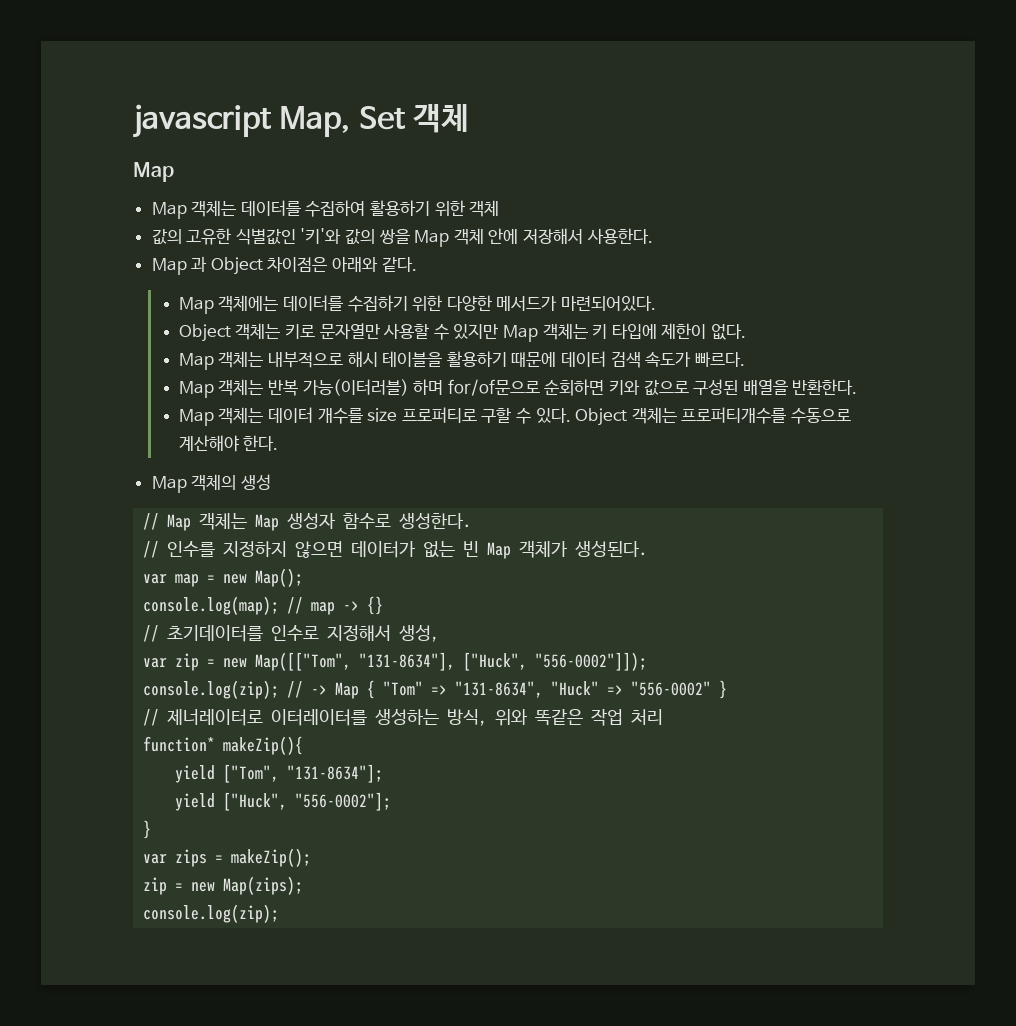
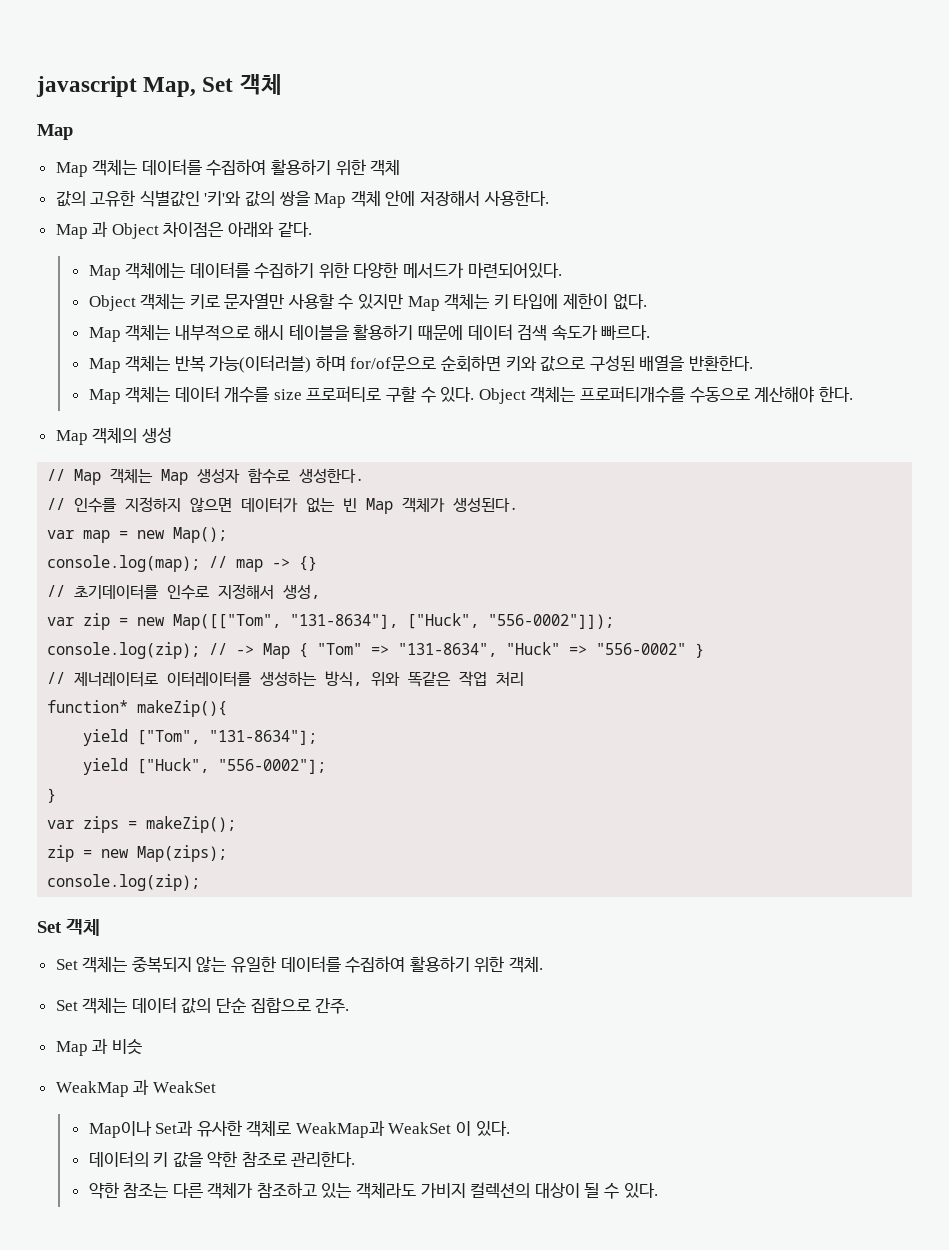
  zip = new Map(zips);
  console.log(zip);
+ Set 객체
+ Set 객체는 중복되지 않는 유일한 데이터를 수집하여 활용하기 위한 객체.
+ Set 객체는 데이터 값의 단순 집합으로 간주.
+ Map 과 비슷
+ WeakMap 과 WeakSet
+ Map이나 Set과 유사한 객체로 WeakMap과 WeakSet 이 있다.
+ 데이터의 키 값을 약한 참조로 관리한다.
+ 약한 참조는 다른 객체가 참조하고 있는 객체라도 가비지 컬렉션의 대상이 될 수 있다.

